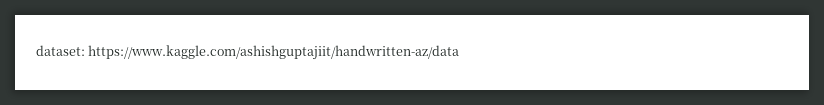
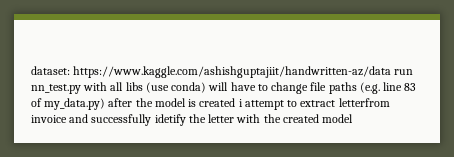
- dataset: https://www.kaggle.com/ashishguptajiit/handwritten-az/data
+ dataset: https://www.kaggle.com/ashishguptajiit/handwritten-az/data run nn_test.py with all libs (use conda) will have to change file paths (e.g. line 83 of my_data.py) after the model is created i attempt to extract letterfrom invoice and successfully idetify the letter with the created model

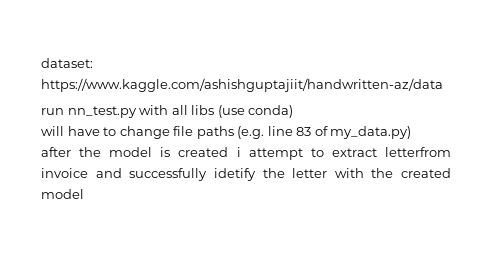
- dataset: https://www.kaggle.com/ashishguptajiit/handwritten-az/data run nn_test.py with all libs (use conda) will have to change file paths (e.g. line 83 of my_data.py) after the model is created i attempt to extract letterfrom invoice and successfully idetify the letter with the created model
+ dataset: https://www.kaggle.com/ashishguptajiit/handwritten-az/data
+ run nn_test.py with all libs (use conda)
+ will have to change file paths (e.g. line 83 of my_data.py)
+ after the model is created i attempt to extract letterfrom invoice and successfully idetify the letter with the created model

